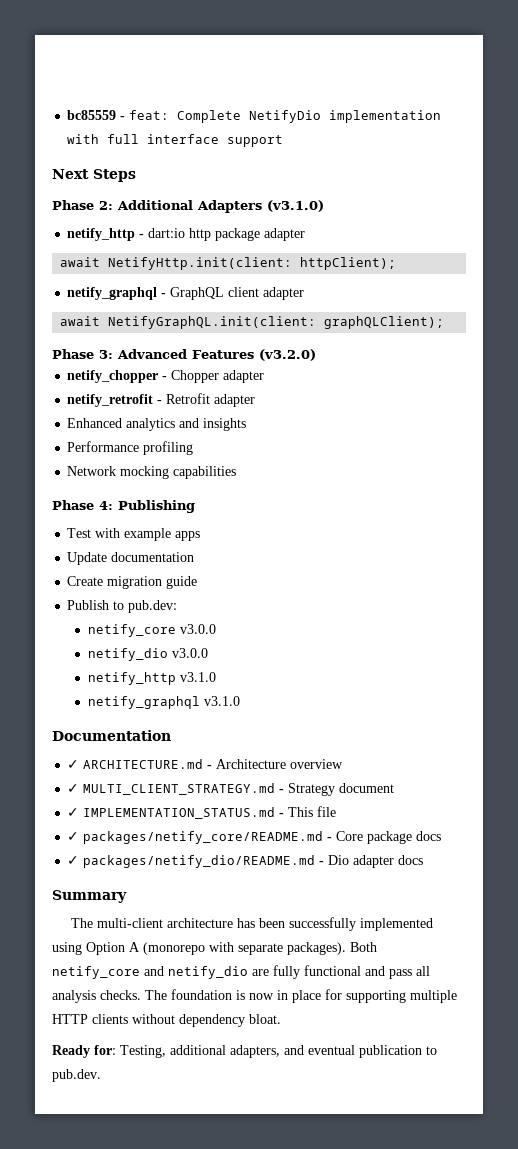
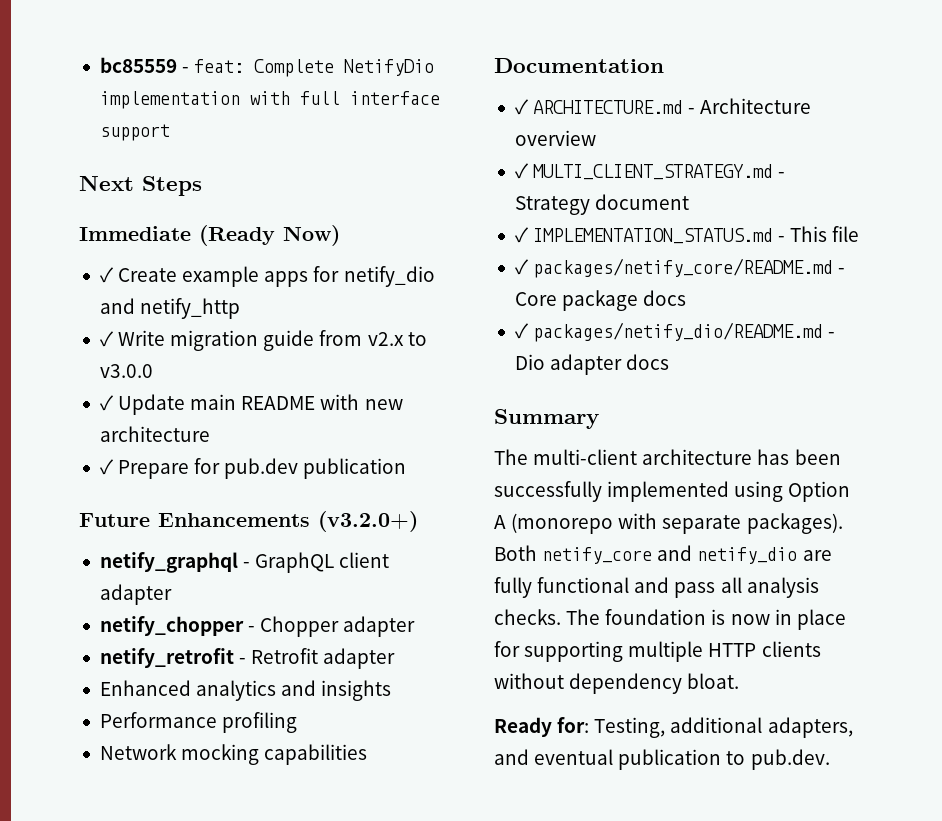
- Phase 2: Additional Adapters (v3.1.0)
- netify_http - dart:io http package adapter
- await NetifyHttp.init(client: httpClient);
+ Immediate (Ready Now)
+ ✓ Create example apps for netify_dio and netify_http
+ ✓ Write migration guide from v2.x to v3.0.0
+ ✓ Update main README with new architecture
+ ✓ Prepare for pub.dev publication
+ Future Enhancements (v3.2.0+)
- await NetifyGraphQL.init(client: graphQLClient);
- Phase 3: Advanced Features (v3.2.0)
- Phase 4: Publishing
- Test with example apps
- Update documentation
- Create migration guide
- Publish to pub.dev:
- netify_core v3.0.0
- netify_dio v3.0.0
- netify_http v3.1.0
- netify_graphql v3.1.0

